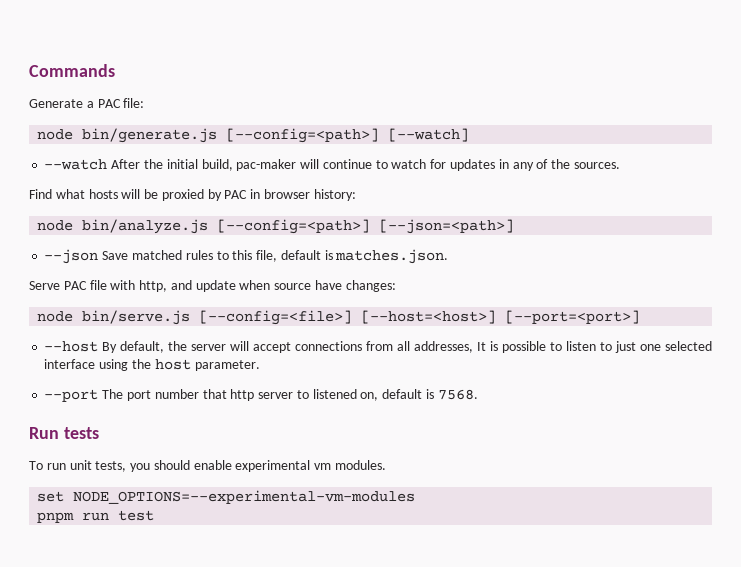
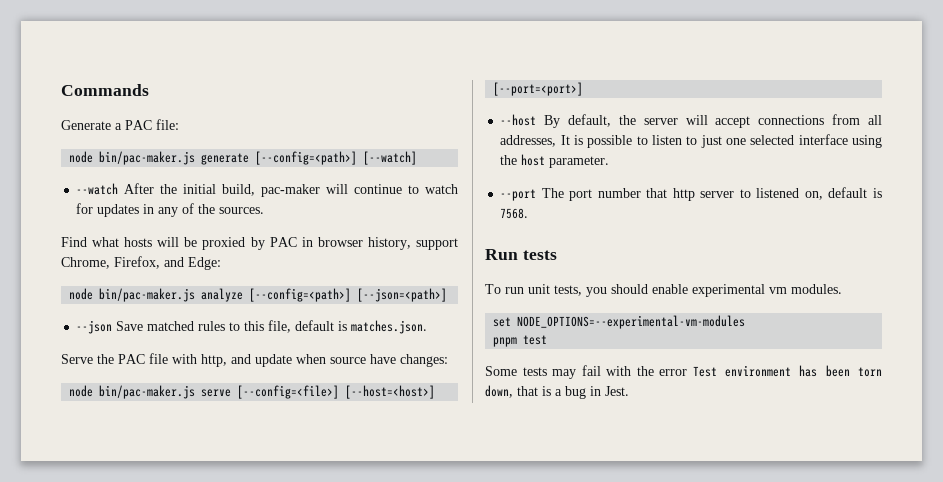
- node bin/generate.js [--config=<path>] [--watch]
+ node bin/pac-maker.js generate [--config=<path>] [--watch]
- Find what hosts will be proxied by PAC in browser history:
- node bin/analyze.js [--config=<path>] [--json=<path>]
+ Find what hosts will be proxied by PAC in browser history, support Chrome, Firefox, and Edge:
+ node bin/pac-maker.js analyze [--config=<path>] [--json=<path>]
- Serve PAC file with http, and update when source have changes:
+ Serve the PAC file with http, and update when source have changes:
- node bin/serve.js [--config=<file>] [--host=<host>] [--port=<port>]
+ node bin/pac-maker.js serve [--config=<file>] [--host=<host>] [--port=<port>]
- pnpm run test
+ pnpm test
+ Some tests may fail with the error Test environment has been torn down, that is a bug in Jest.

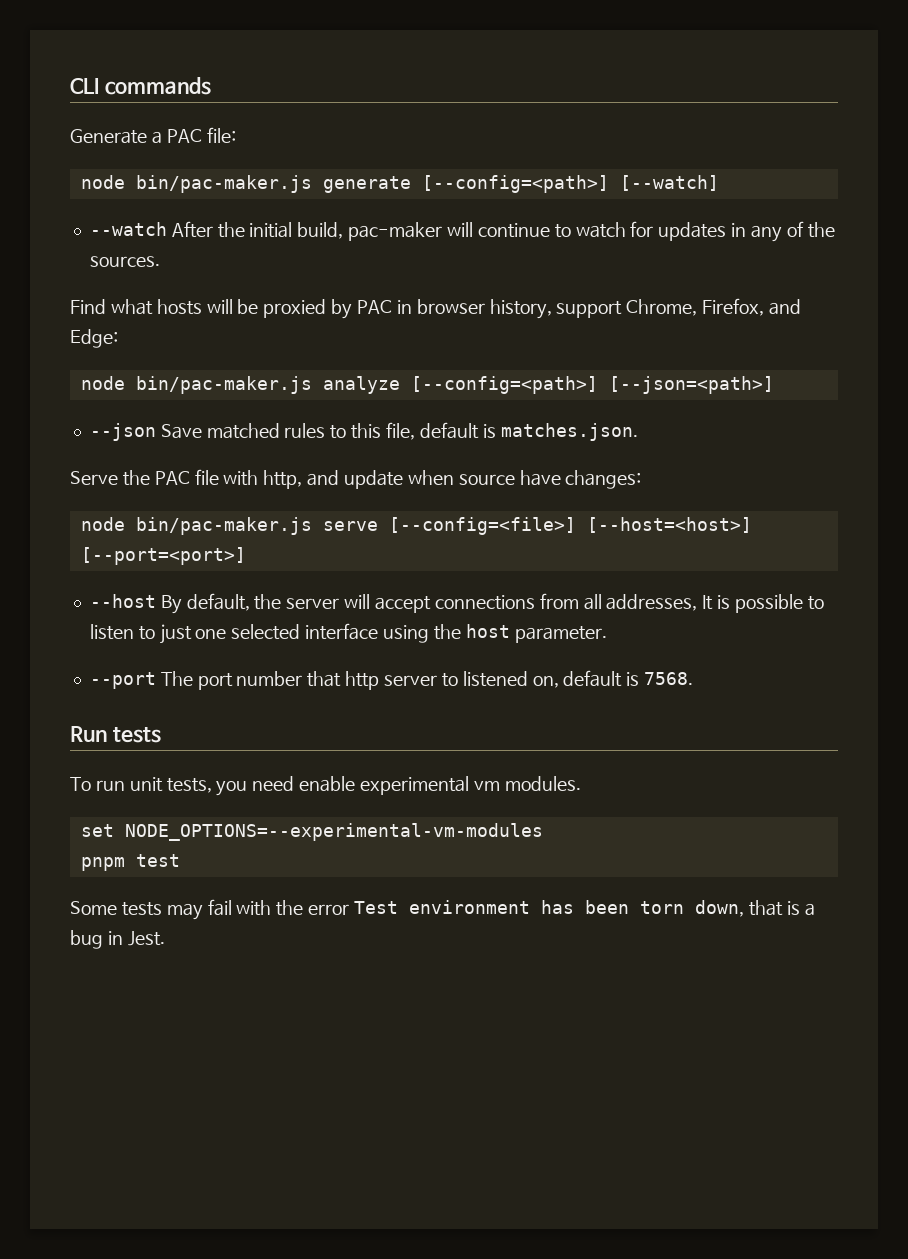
- Commands
+ CLI commands
- To run unit tests, you should enable experimental vm modules.
+ To run unit tests, you need enable experimental vm modules.

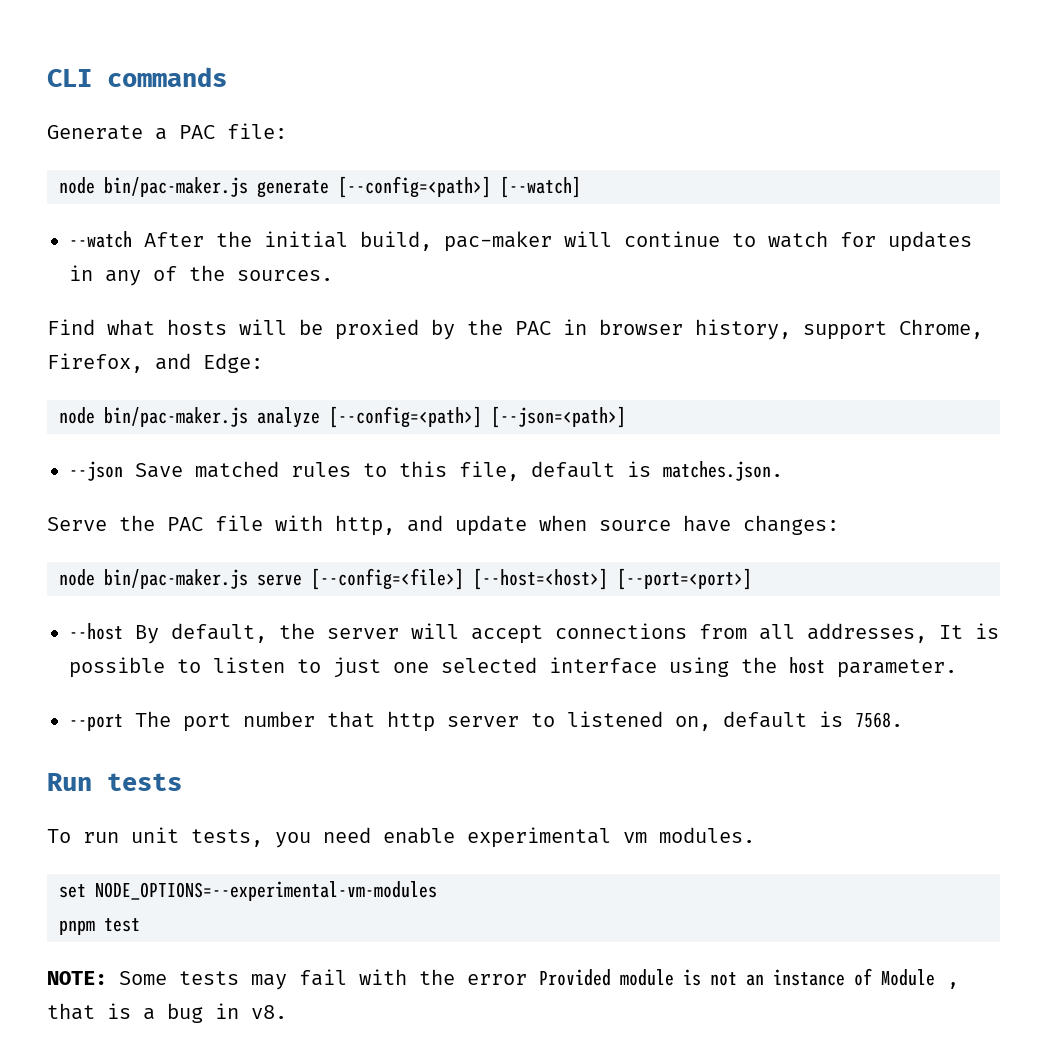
- Find what hosts will be proxied by PAC in browser history, support Chrome, Firefox, and Edge:
+ Find what hosts will be proxied by the PAC in browser history, support Chrome, Firefox, and Edge:
- Some tests may fail with the error Test environment has been torn down, that is a bug in Jest.
+ NOTE: Some tests may fail with the error Provided module is not an instance of Module , that is a bug in v8.

